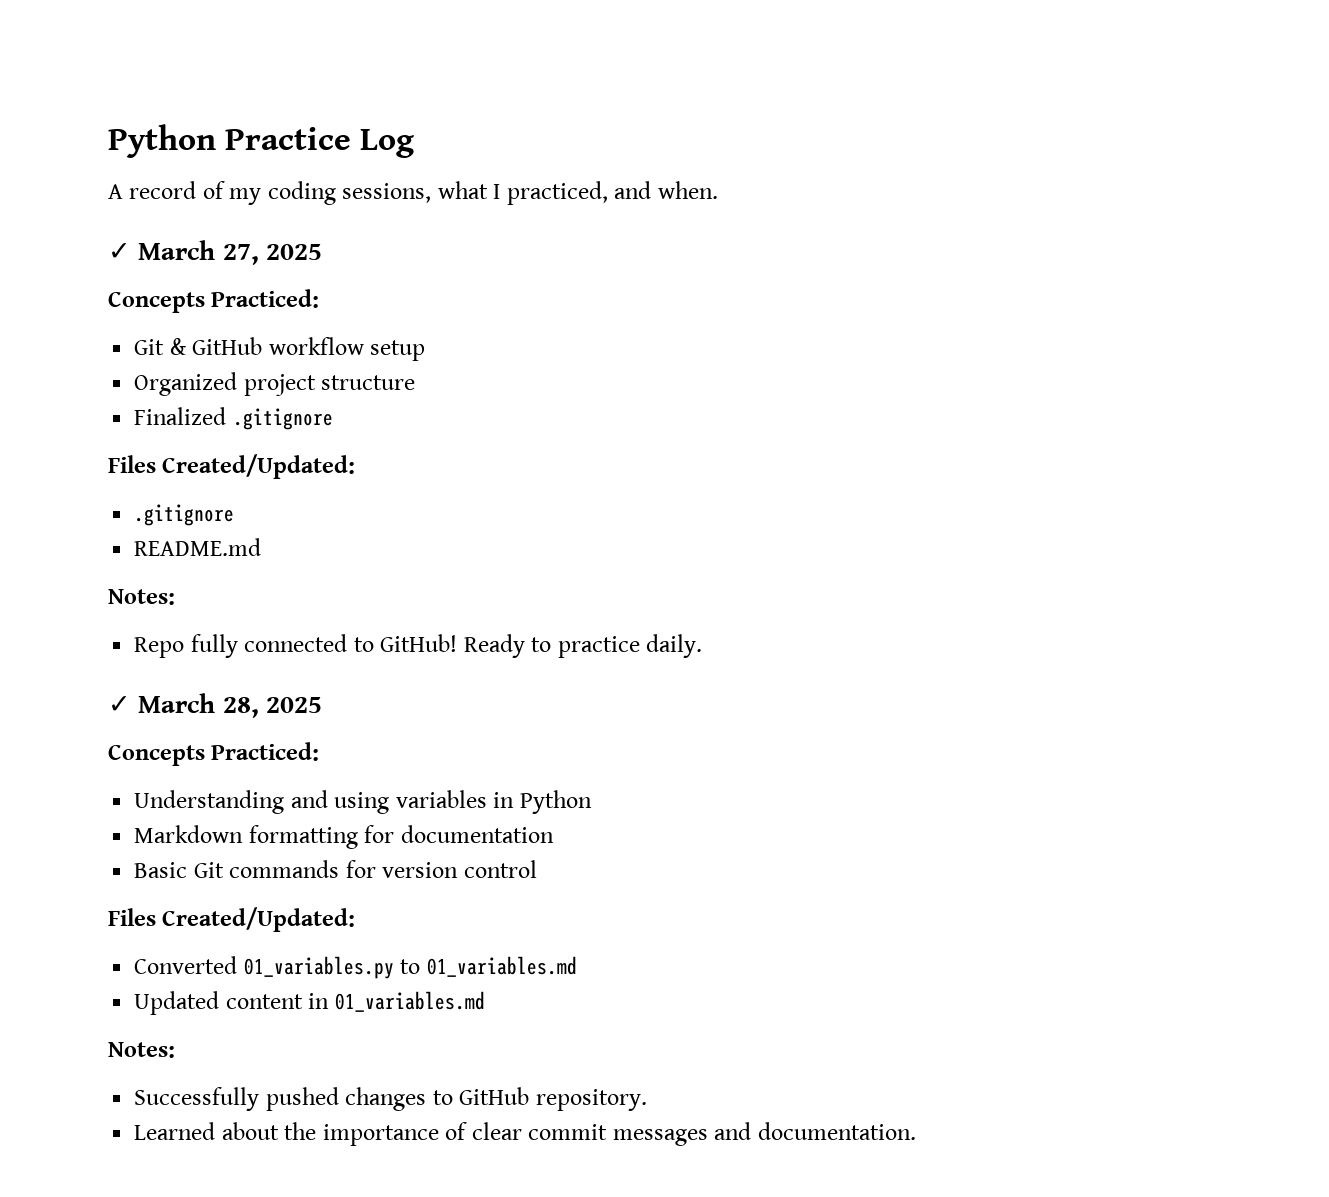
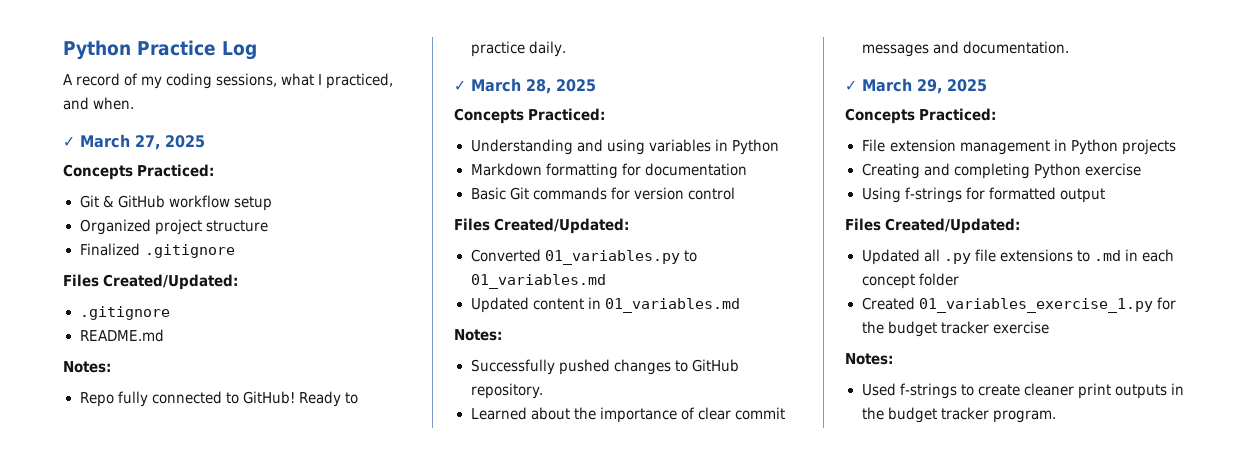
+ ✓ March 29, 2025
+ Concepts Practiced:
+ File extension management in Python projects
+ Creating and completing Python exercise
+ Using f-strings for formatted output
+ Files Created/Updated:
+ Updated all .py file extensions to .md in each concept folder
+ Created 01_variables_exercise_1.py for the budget tracker exercise
+ Notes:
+ Used f-strings to create cleaner print outputs in the budget tracker program.

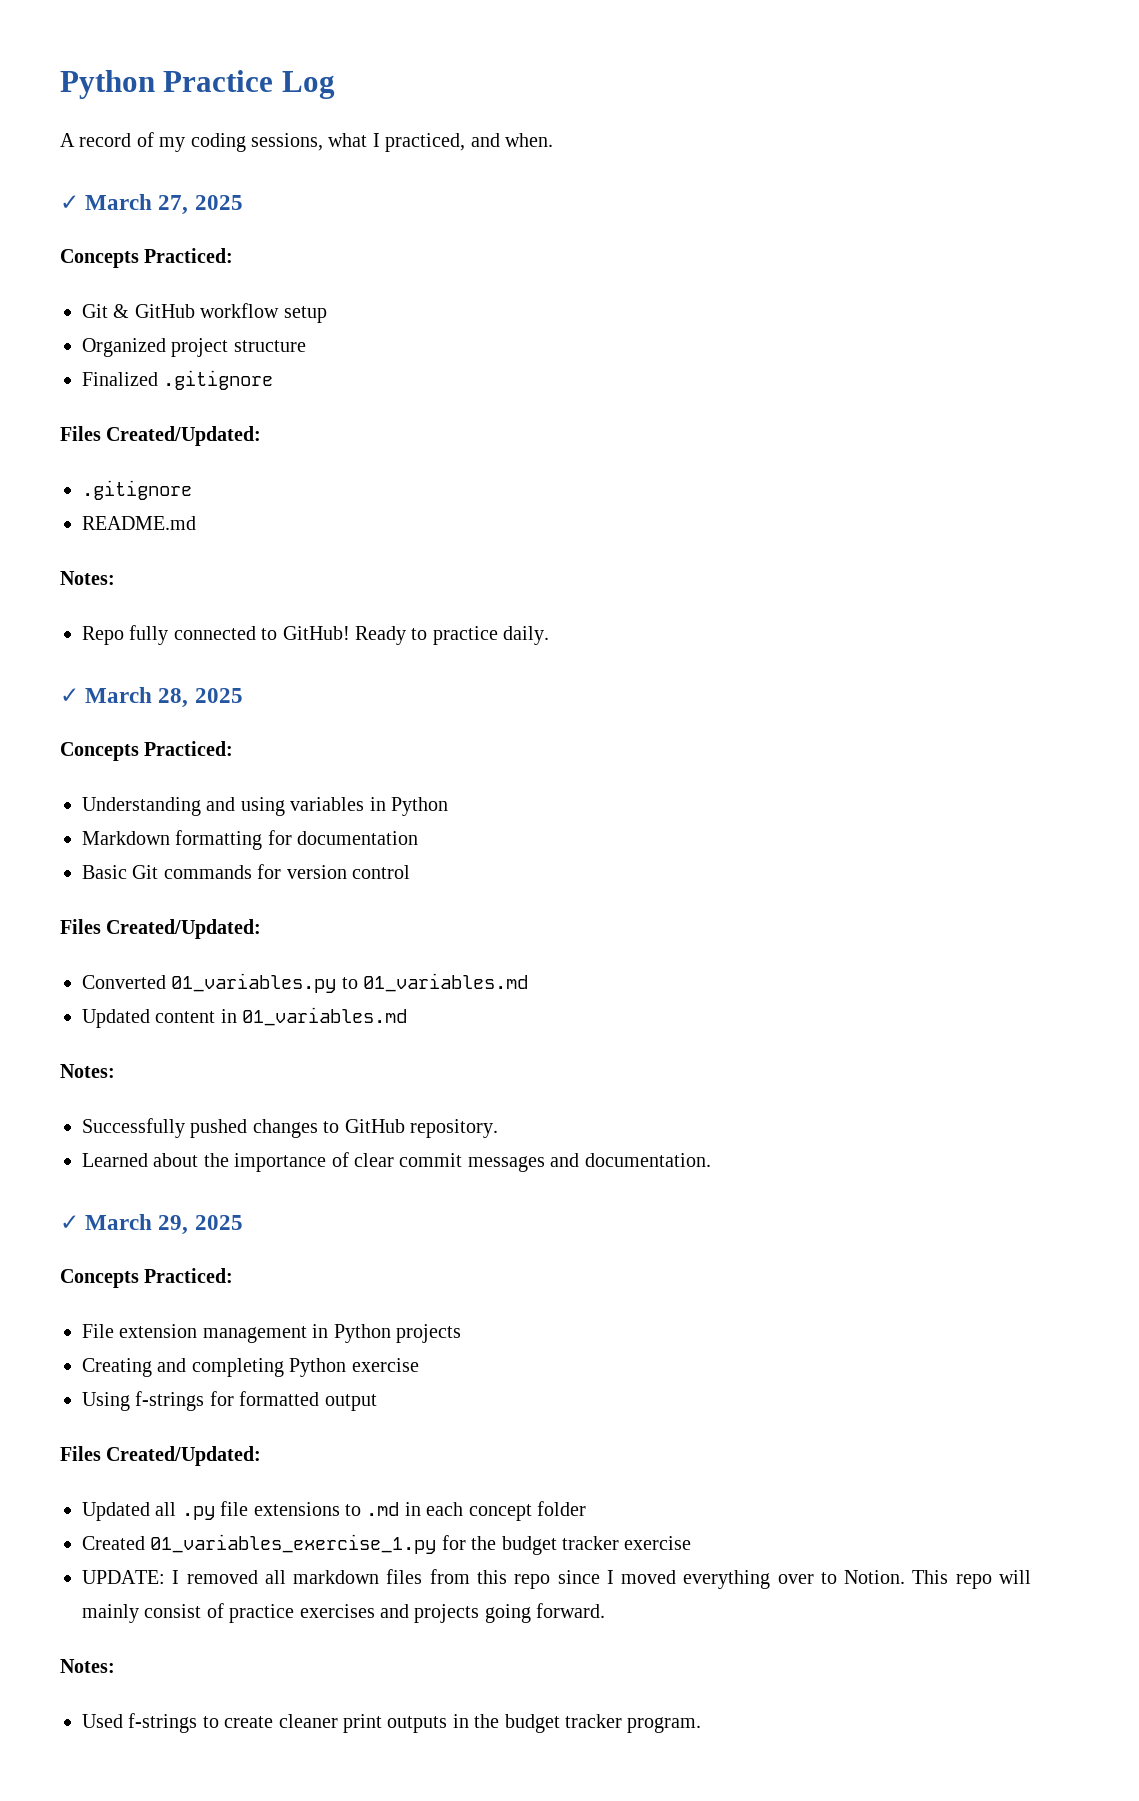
+ UPDATE: I removed all markdown files from this repo since I moved everything over to Notion. This repo will mainly consist of practice exercises and projects going forward.

